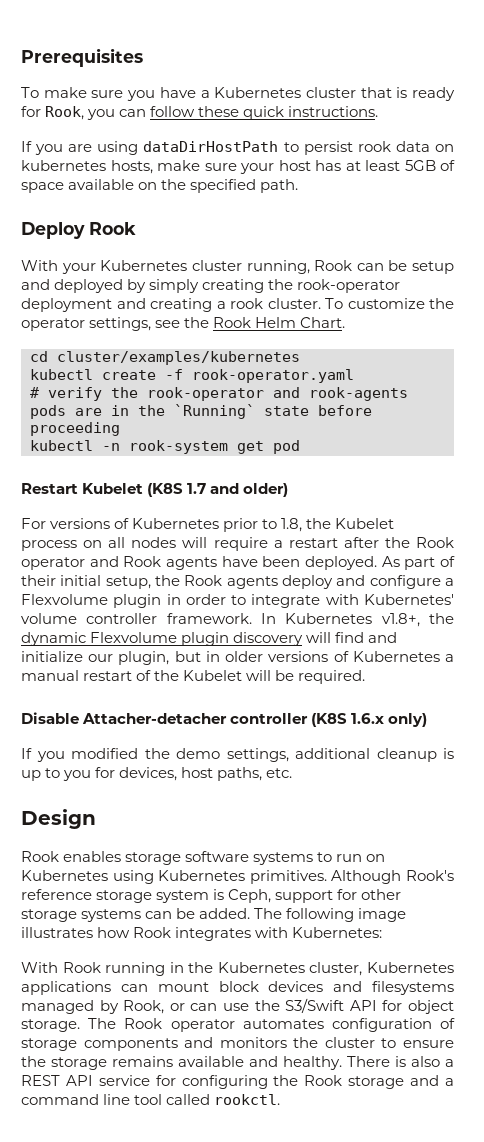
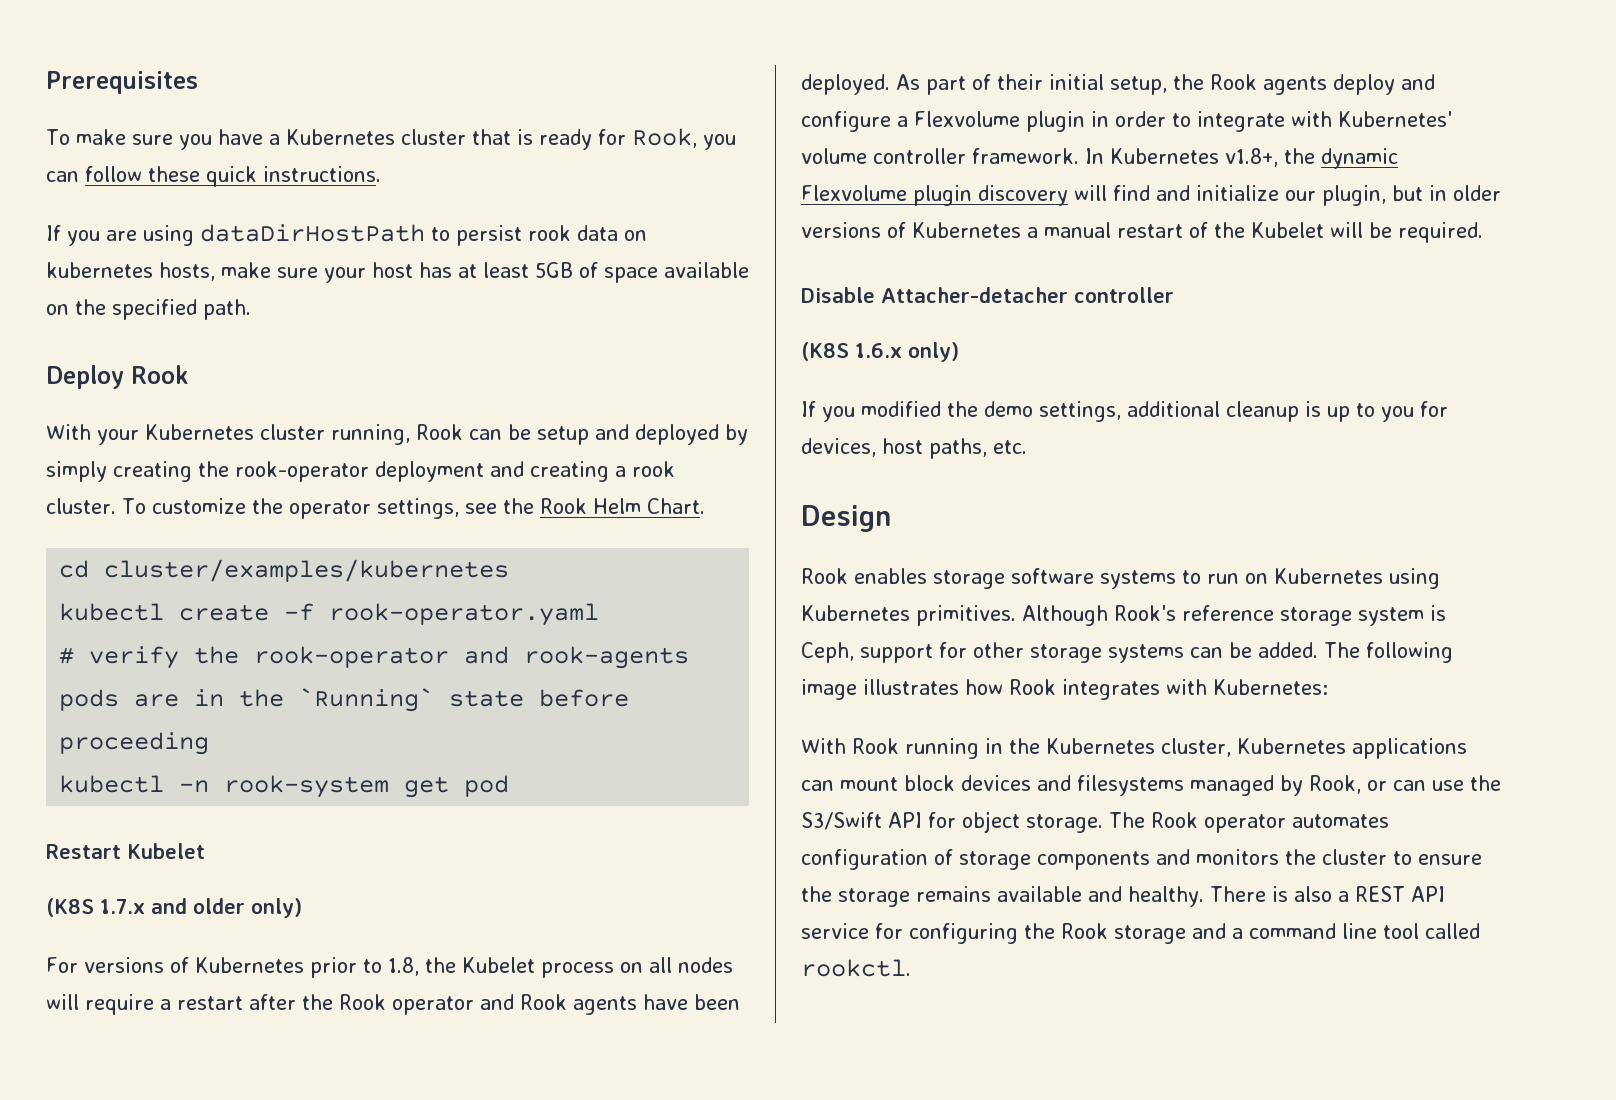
- Restart Kubelet (K8S 1.7 and older)
+ Restart Kubelet
+ (K8S 1.7.x and older only)
- Disable Attacher-detacher controller (K8S 1.6.x only)
+ Disable Attacher-detacher controller
+ (K8S 1.6.x only)

